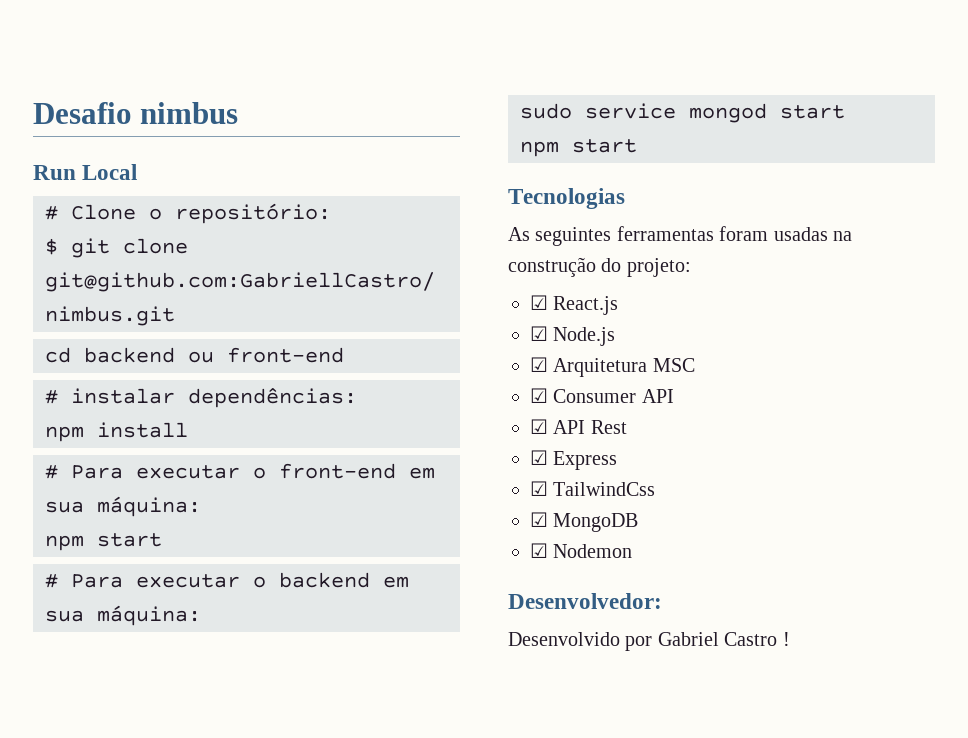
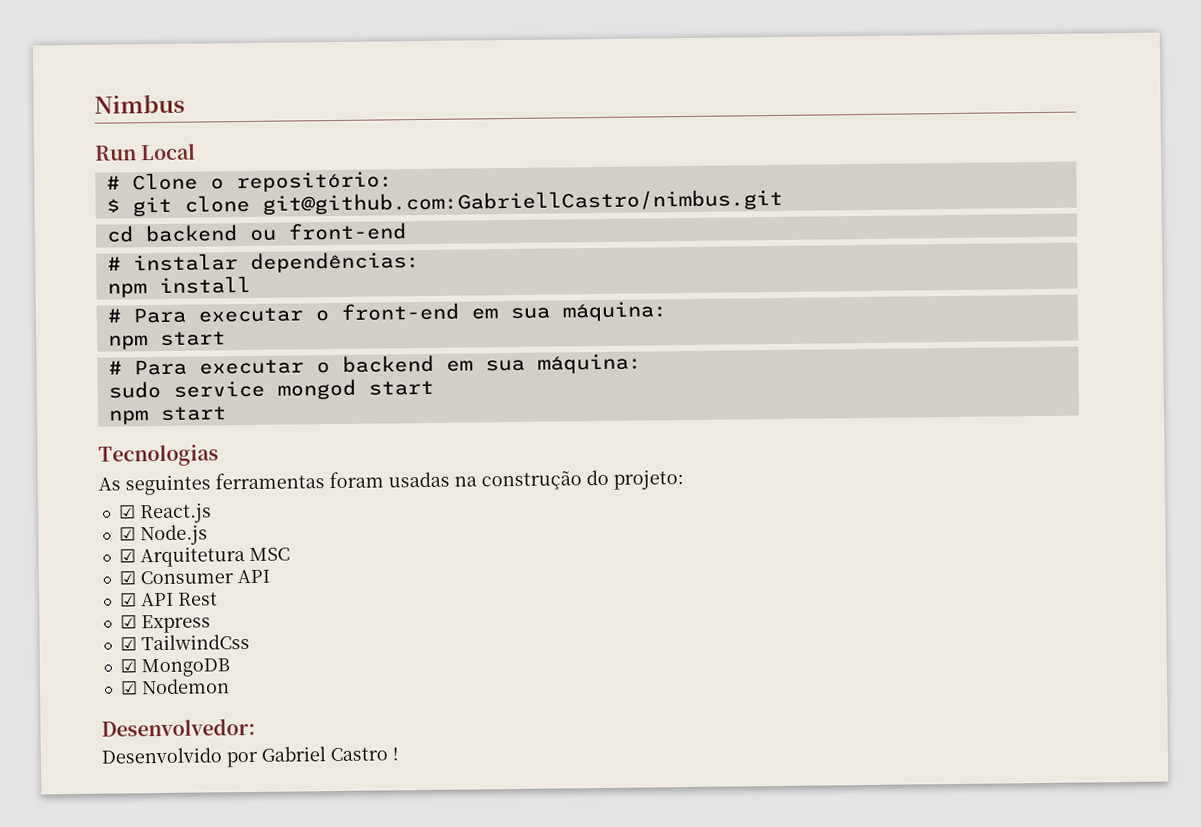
- Desafio nimbus
+ Nimbus

